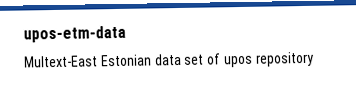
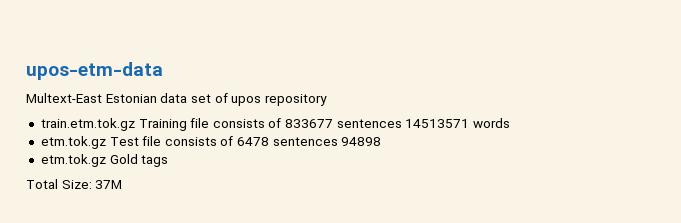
+ train.etm.tok.gz Training file consists of 833677 sentences 14513571 words
+ etm.tok.gz Test file consists of 6478 sentences 94898
+ etm.tok.gz Gold tags
+ Total Size: 37M

